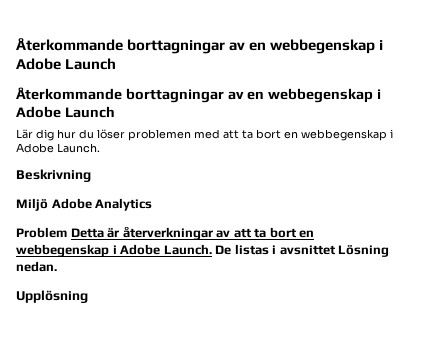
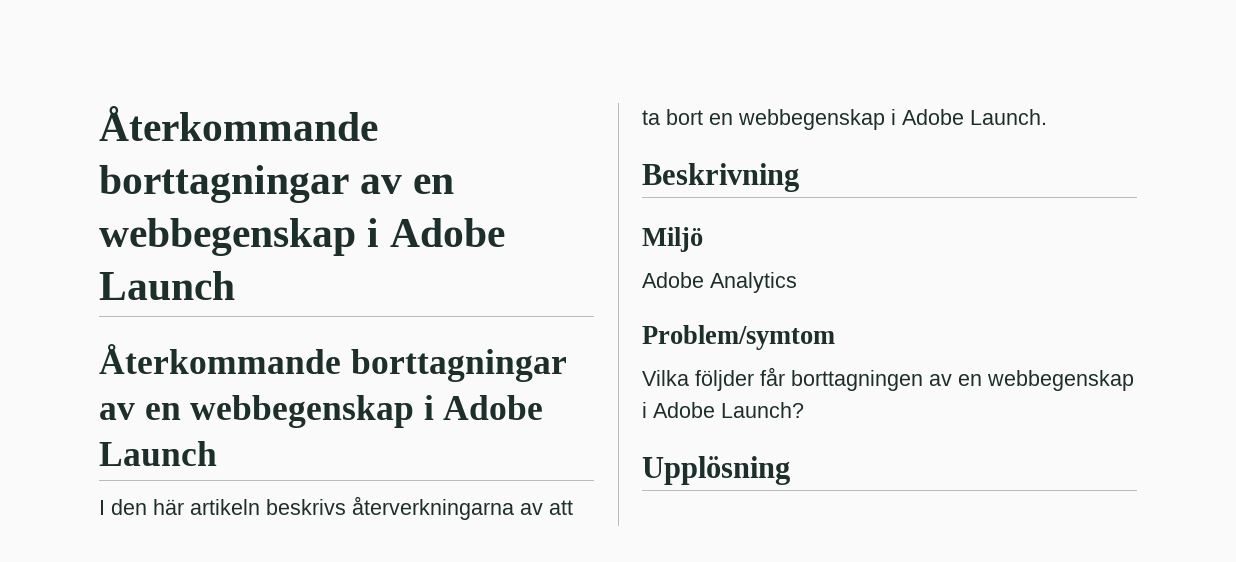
- Lär dig hur du löser problemen med att ta bort en webbegenskap i Adobe Launch.
+ I den här artikeln beskrivs återverkningarna av att ta bort en webbegenskap i Adobe Launch.
- Miljö Adobe Analytics
+ Miljö
+ Adobe Analytics
- Problem Detta är återverkningar av att ta bort en webbegenskap i Adobe Launch. De listas i avsnittet Lösning nedan.
+ Problem/symtom
+ Vilka följder får borttagningen av en webbegenskap i Adobe Launch?

